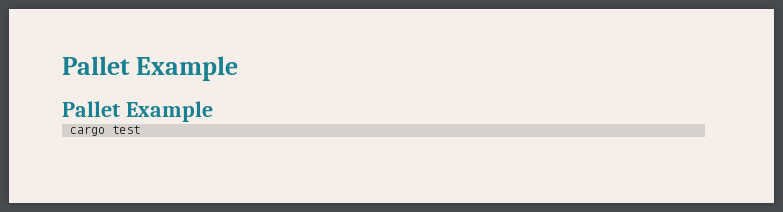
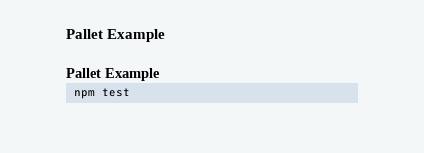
- cargo test
+ npm test

